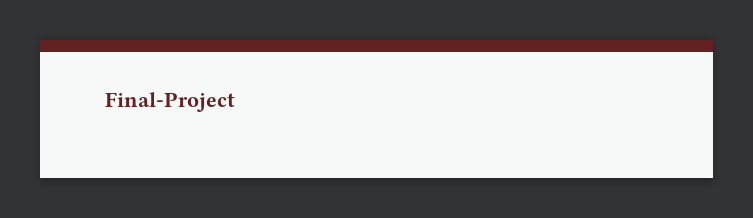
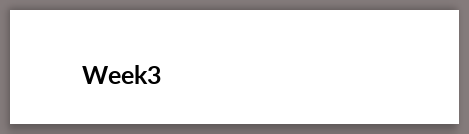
- Final-Project
+ Week3

